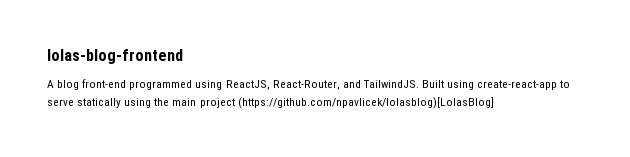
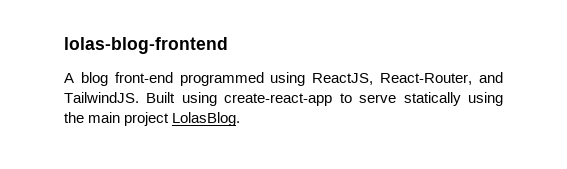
- Built using create-react-app to serve statically using the main project (https://github.com/npavlicek/lolasblog)[LolasBlog]
+ Built using create-react-app to serve statically using the main project LolasBlog.

